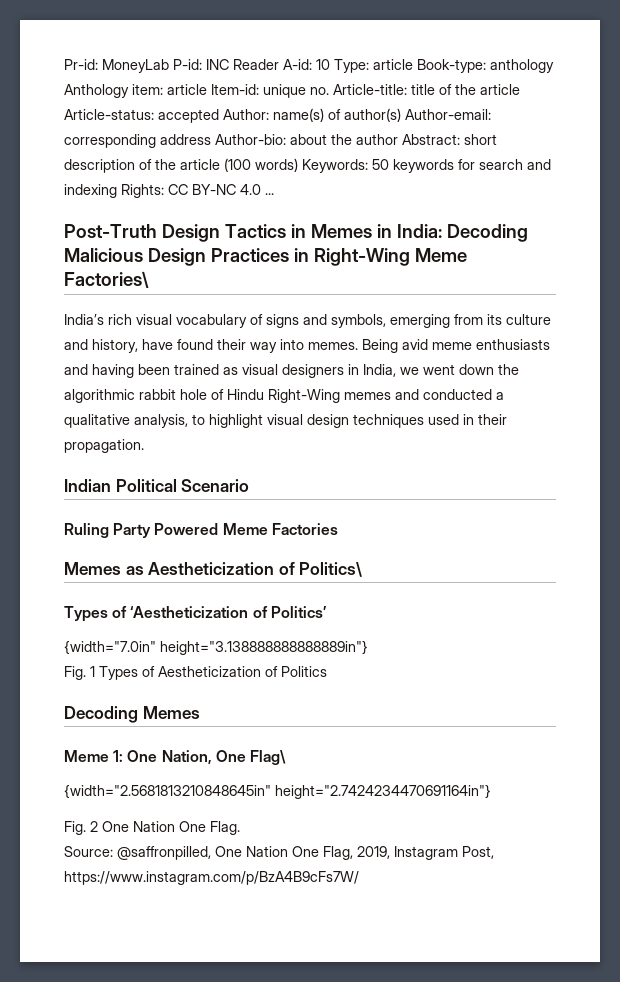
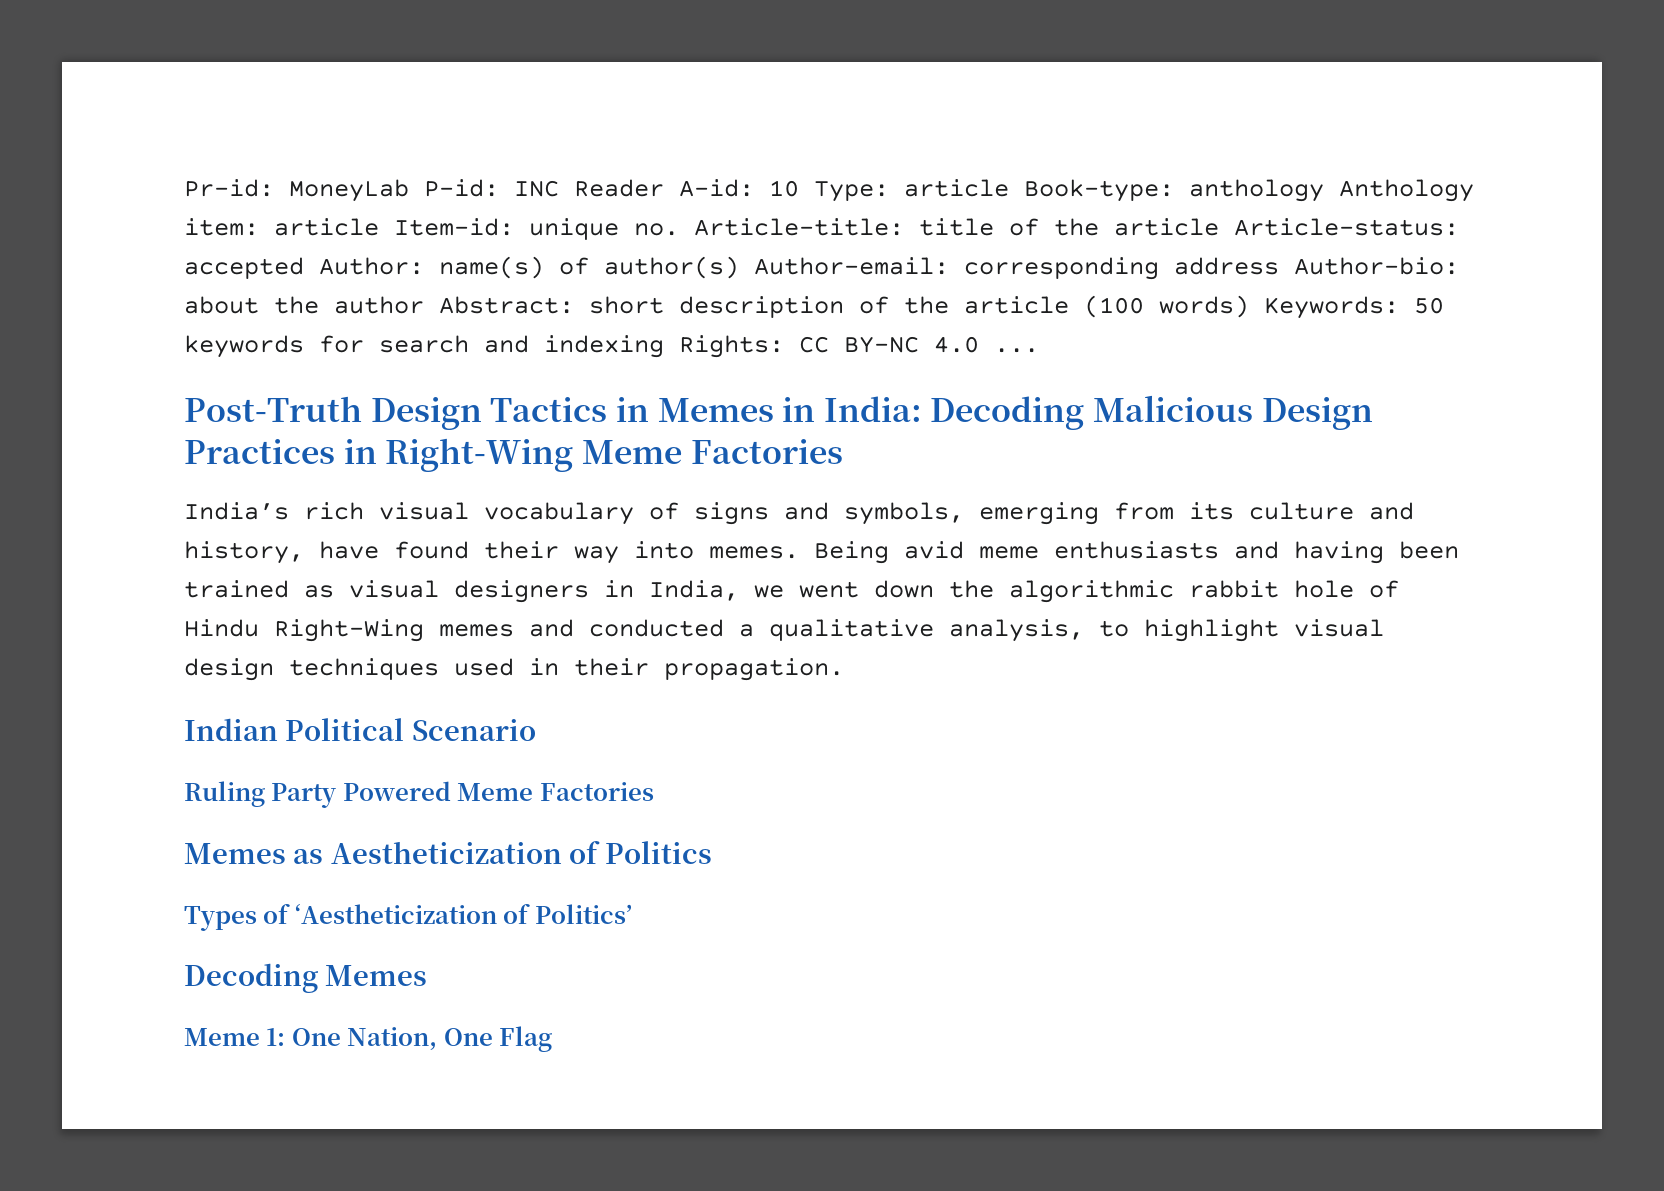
- Post-Truth Design Tactics in Memes in India: Decoding Malicious Design Practices in Right-Wing Meme Factories\
+ Post-Truth Design Tactics in Memes in India: Decoding Malicious Design Practices in Right-Wing Meme Factories
- Memes as Aestheticization of Politics\
+ Memes as Aestheticization of Politics
- {width="7.0in" height="3.138888888888889in"}
- Fig. 1 Types of Aestheticization of Politics
- Meme 1: One Nation, One Flag\
- {width="2.5681813210848645in" height="2.7424234470691164in"}
- Fig. 2 One Nation One Flag.
- Source: @saffronpilled, One Nation One Flag, 2019, Instagram Post, https://www.instagram.com/p/BzA4B9cFs7W/
+ Meme 1: One Nation, One Flag

